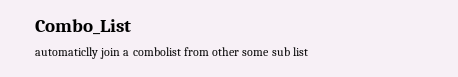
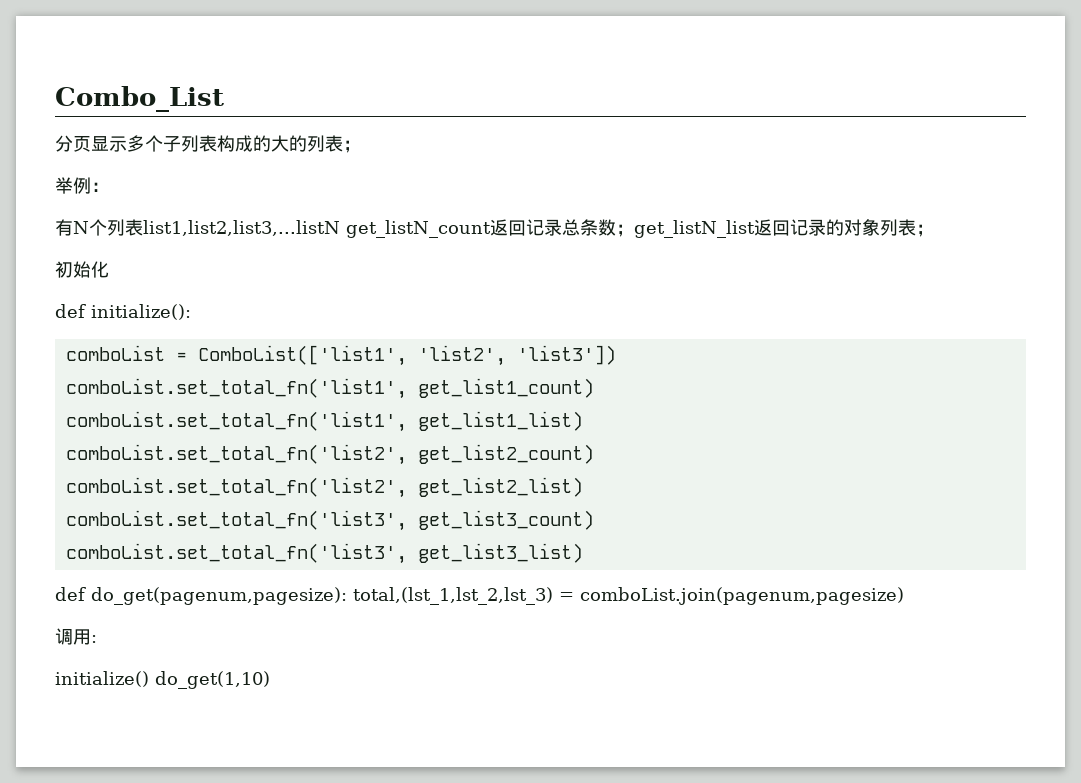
- automaticlly join a combolist from other some sub list
+ 分页显示多个子列表构成的大的列表；
+ 举例：
+ 有N个列表list1,list2,list3,...listN get_listN_count返回记录总条数；get_listN_list返回记录的对象列表；
+ 初始化
+ def initialize():
+ comboList = ComboList(['list1', 'list2', 'list3'])
+ comboList.set_total_fn('list1', get_list1_count)
+ comboList.set_total_fn('list1', get_list1_list)
+ comboList.set_total_fn('list2', get_list2_count)
+ comboList.set_total_fn('list2', get_list2_list)
+ comboList.set_total_fn('list3', get_list3_count)
+ comboList.set_total_fn('list3', get_list3_list)
+ def do_get(pagenum,pagesize): total,(lst_1,lst_2,lst_3) = comboList.join(pagenum,pagesize)
+ 调用:
+ initialize() do_get(1,10)

